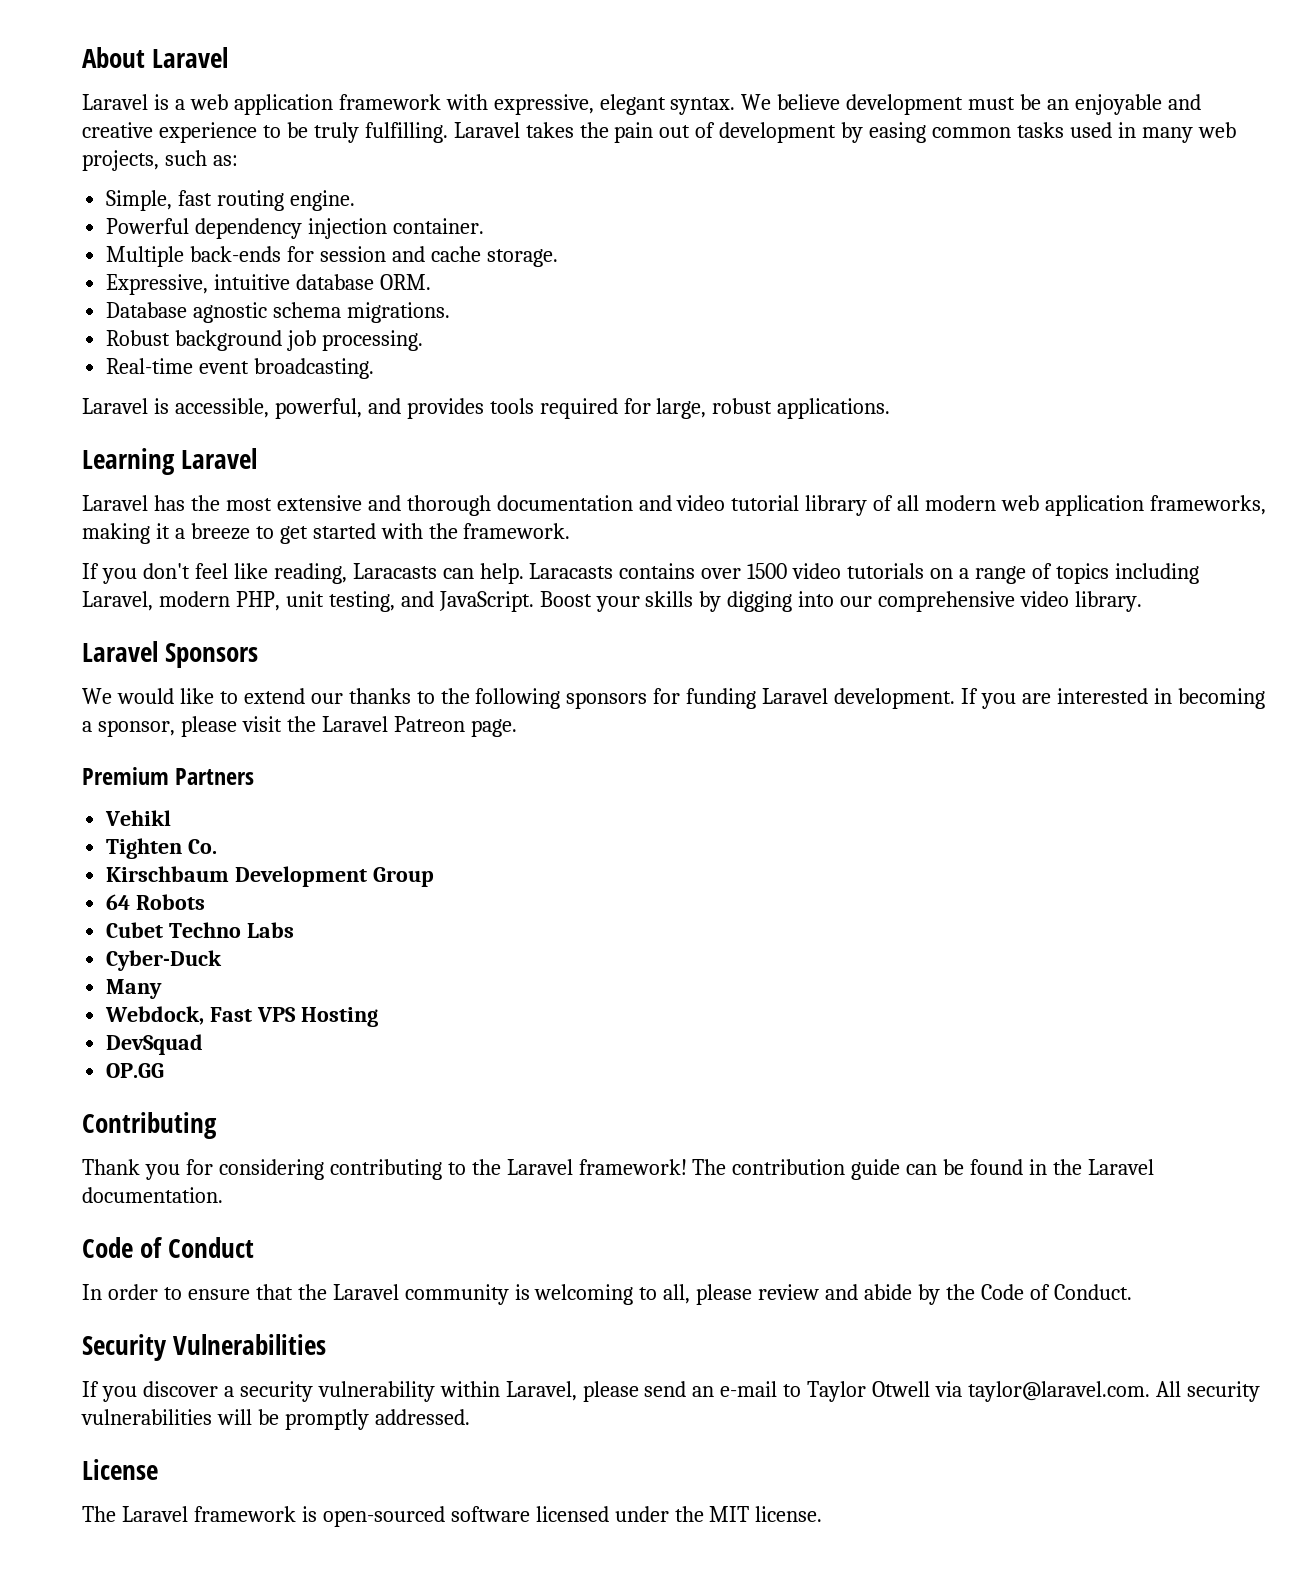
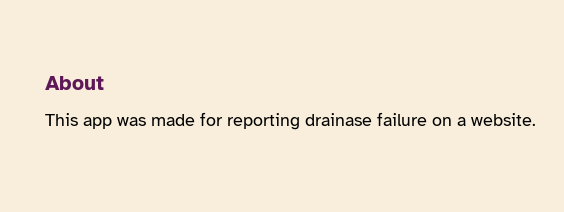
- About Laravel
- Laravel is a web application framework with expressive, elegant syntax. We believe development must be an enjoyable and creative experience to be truly fulfilling. Laravel takes the pain out of development by easing common tasks used in many web projects, such as:
- Simple, fast routing engine.
- Powerful dependency injection container.
- Multiple back-ends for session and cache storage.
- Expressive, intuitive database ORM.
- Database agnostic schema migrations.
- Robust background job processing.
- Real-time event broadcasting.
- Laravel is accessible, powerful, and provides tools required for large, robust applications.
- Learning Laravel
- Laravel has the most extensive and thorough documentation and video tutorial library of all modern web application frameworks, making it a breeze to get started with the framework.
- If you don't feel like reading, Laracasts can help. Laracasts contains over 1500 video tutorials on a range of topics including Laravel, modern PHP, unit testing, and JavaScript. Boost your skills by digging into our comprehensive video library.
- Laravel Sponsors
- We would like to extend our thanks to the following sponsors for funding Laravel development. If you are interested in becoming a sponsor, please visit the Laravel Patreon page.
- Premium Partners
- Vehikl
- Tighten Co.
- Kirschbaum Development Group
- 64 Robots
- Cubet Techno Labs
- Cyber-Duck
- Many
- Webdock, Fast VPS Hosting
- DevSquad
- OP.GG
- Contributing
- Thank you for considering contributing to the Laravel framework! The contribution guide can be found in the Laravel documentation.
- Code of Conduct
- In order to ensure that the Laravel community is welcoming to all, please review and abide by the Code of Conduct.
- Security Vulnerabilities
- If you discover a security vulnerability within Laravel, please send an e-mail to Taylor Otwell via taylor@laravel.com. All security vulnerabilities will be promptly addressed.
- License
- The Laravel framework is open-sourced software licensed under the MIT license.
+ About
+ This app was made for reporting drainase failure on a website.

